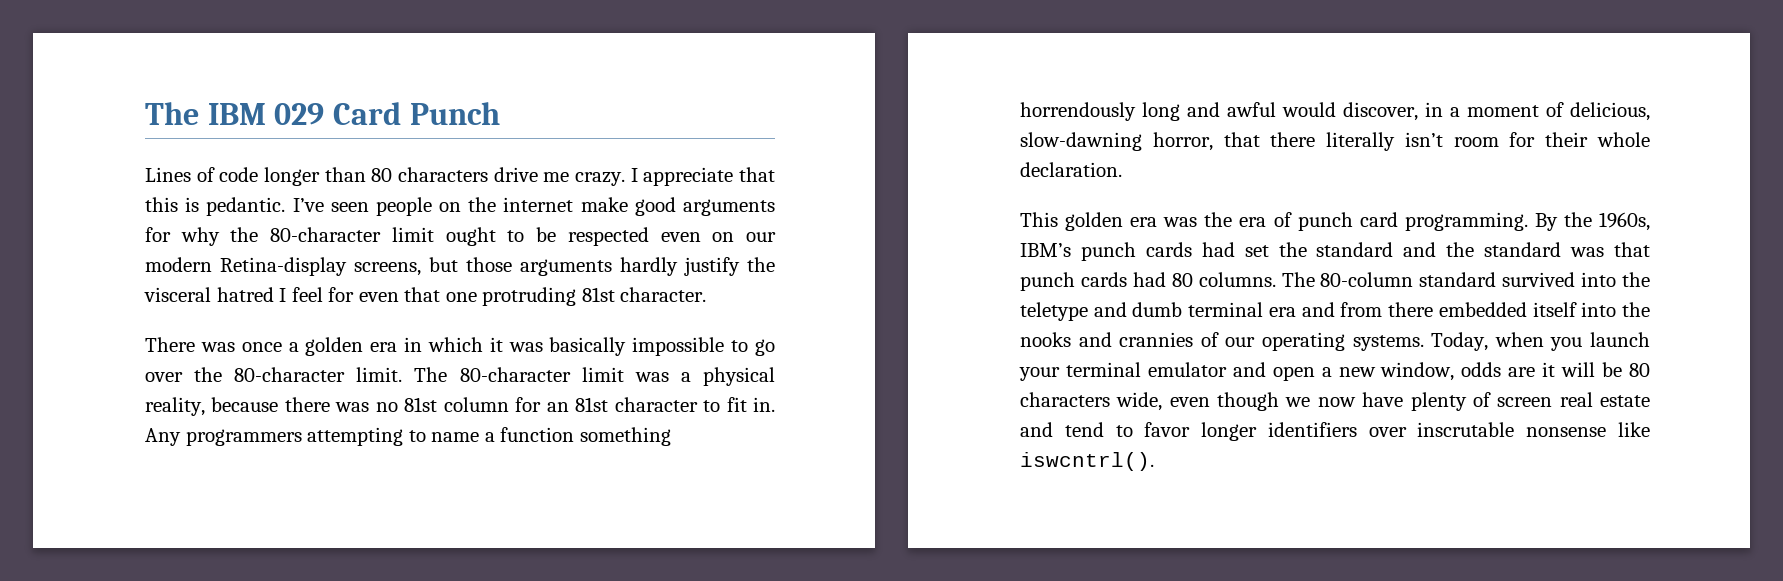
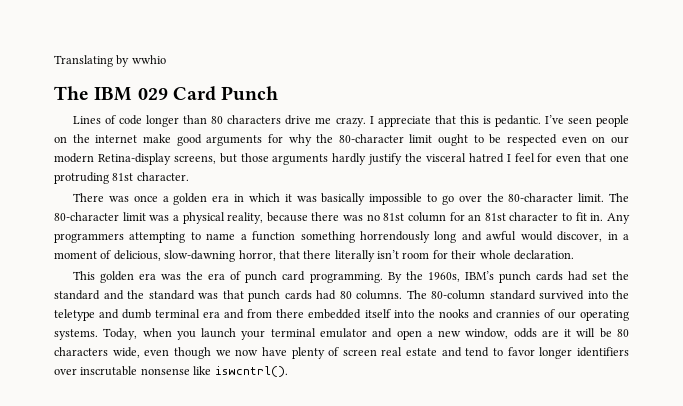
+ Translating by wwhio

